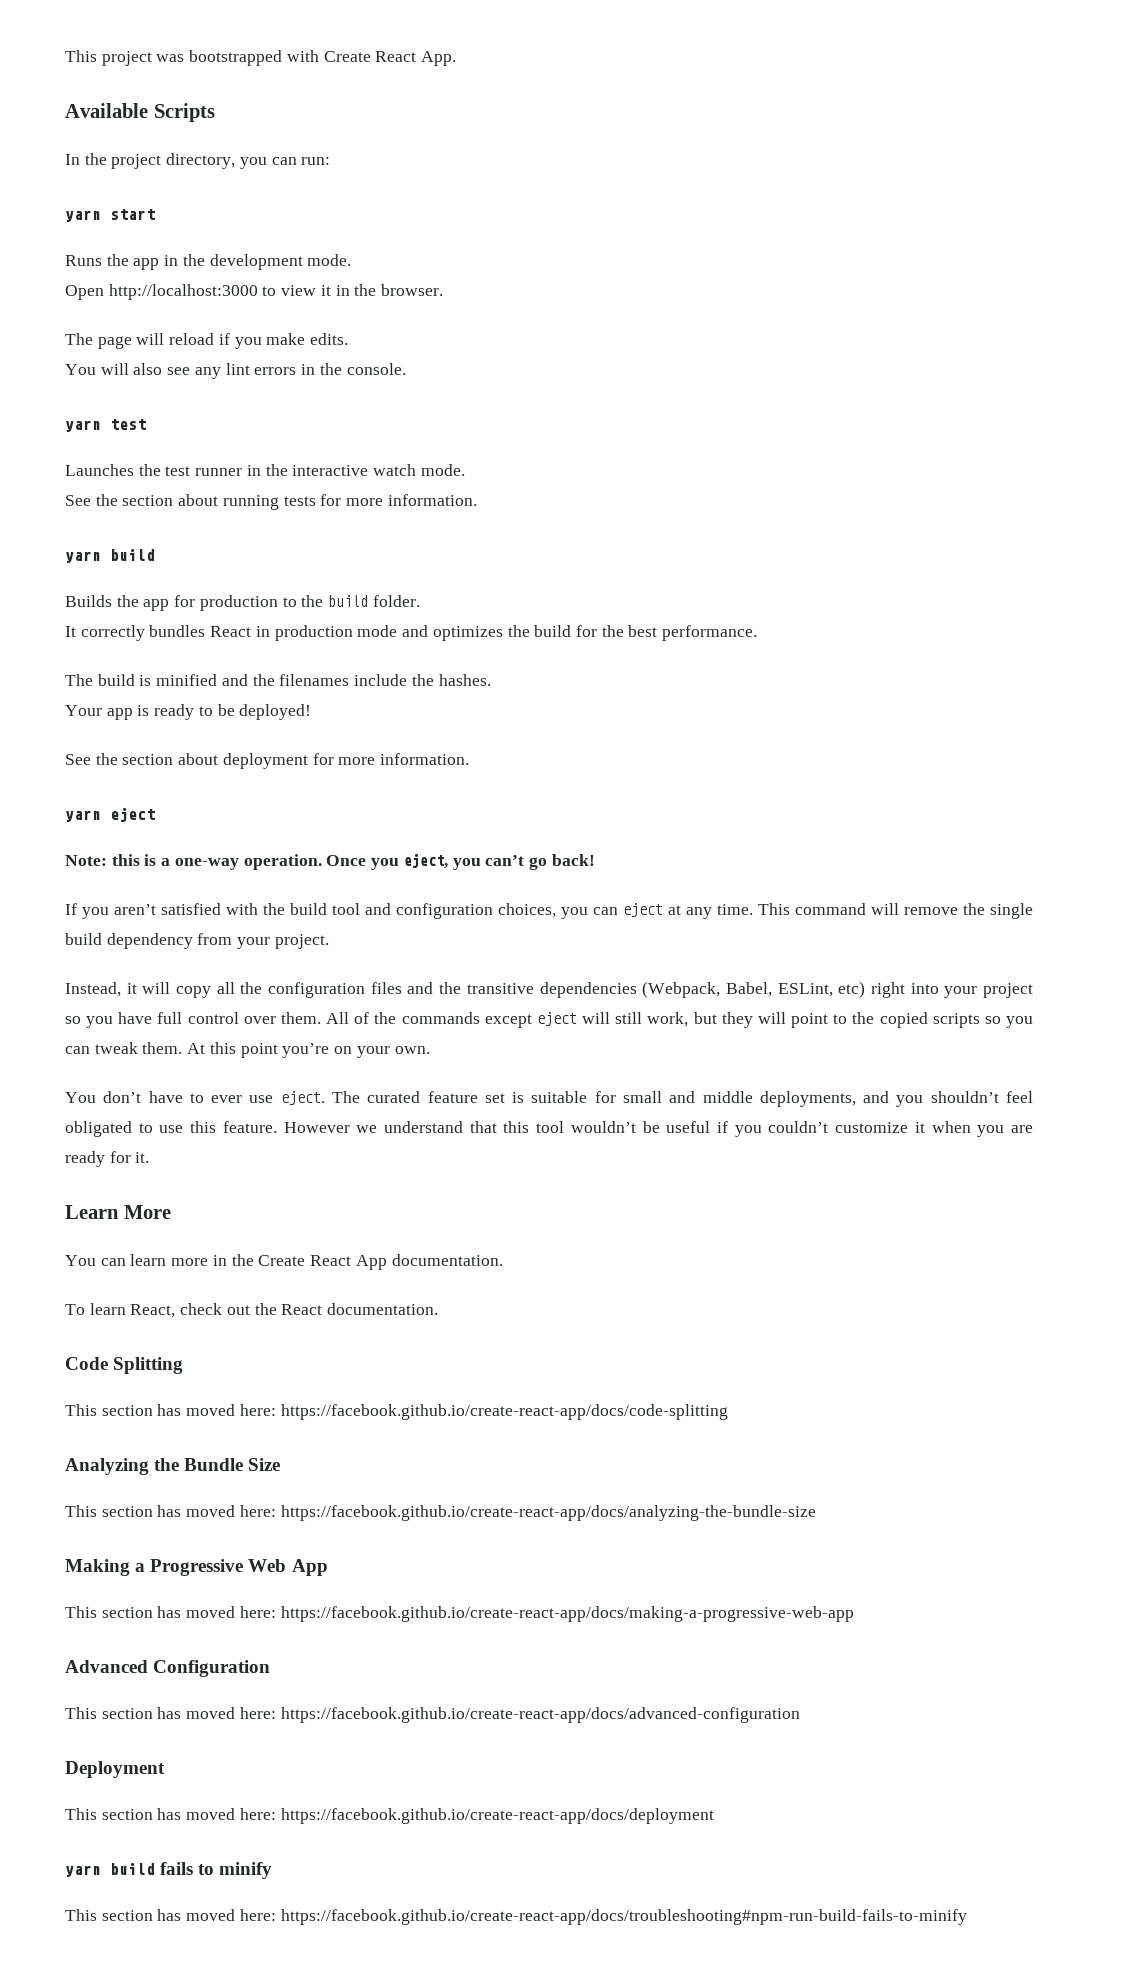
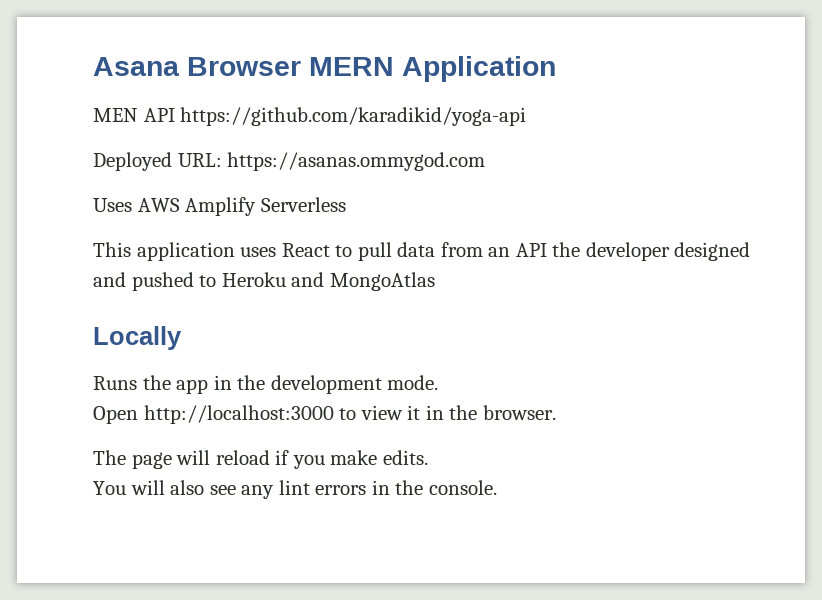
- This project was bootstrapped with Create React App.
- Available Scripts
- In the project directory, you can run:
- yarn start
+ Asana Browser MERN Application
+ MEN API https://github.com/karadikid/yoga-api
+ Deployed URL: https://asanas.ommygod.com
+ Uses AWS Amplify Serverless
+ This application uses React to pull data from an API the developer designed and pushed to Heroku and MongoAtlas
+ Locally
- yarn test
- Launches the test runner in the interactive watch mode.
- See the section about running tests for more information.
- yarn build
- Builds the app for production to the build folder.
- It correctly bundles React in production mode and optimizes the build for the best performance.
- The build is minified and the filenames include the hashes.
- Your app is ready to be deployed!
- See the section about deployment for more information.
- yarn eject
- Note: this is a one-way operation. Once you eject, you can’t go back!
- If you aren’t satisfied with the build tool and configuration choices, you can eject at any time. This command will remove the single build dependency from your project.
- Instead, it will copy all the configuration files and the transitive dependencies (Webpack, Babel, ESLint, etc) right into your project so you have full control over them. All of the commands except eject will still work, but they will point to the copied scripts so you can tweak them. At this point you’re on your own.
- You don’t have to ever use eject. The curated feature set is suitable for small and middle deployments, and you shouldn’t feel obligated to use this feature. However we understand that this tool wouldn’t be useful if you couldn’t customize it when you are ready for it.
- Learn More
- You can learn more in the Create React App documentation.
- To learn React, check out the React documentation.
- Code Splitting
- This section has moved here: https://facebook.github.io/create-react-app/docs/code-splitting
- Analyzing the Bundle Size
- This section has moved here: https://facebook.github.io/create-react-app/docs/analyzing-the-bundle-size
- Making a Progressive Web App
- This section has moved here: https://facebook.github.io/create-react-app/docs/making-a-progressive-web-app
- Advanced Configuration
- This section has moved here: https://facebook.github.io/create-react-app/docs/advanced-configuration
- Deployment
- This section has moved here: https://facebook.github.io/create-react-app/docs/deployment
- yarn build fails to minify
- This section has moved here: https://facebook.github.io/create-react-app/docs/troubleshooting#npm-run-build-fails-to-minify

